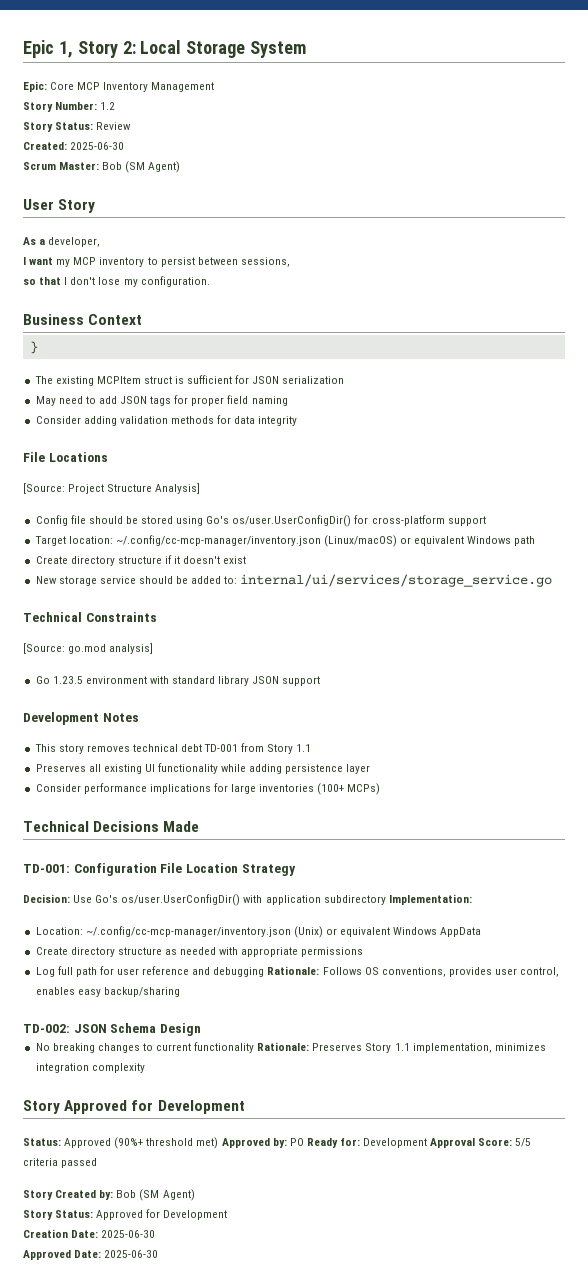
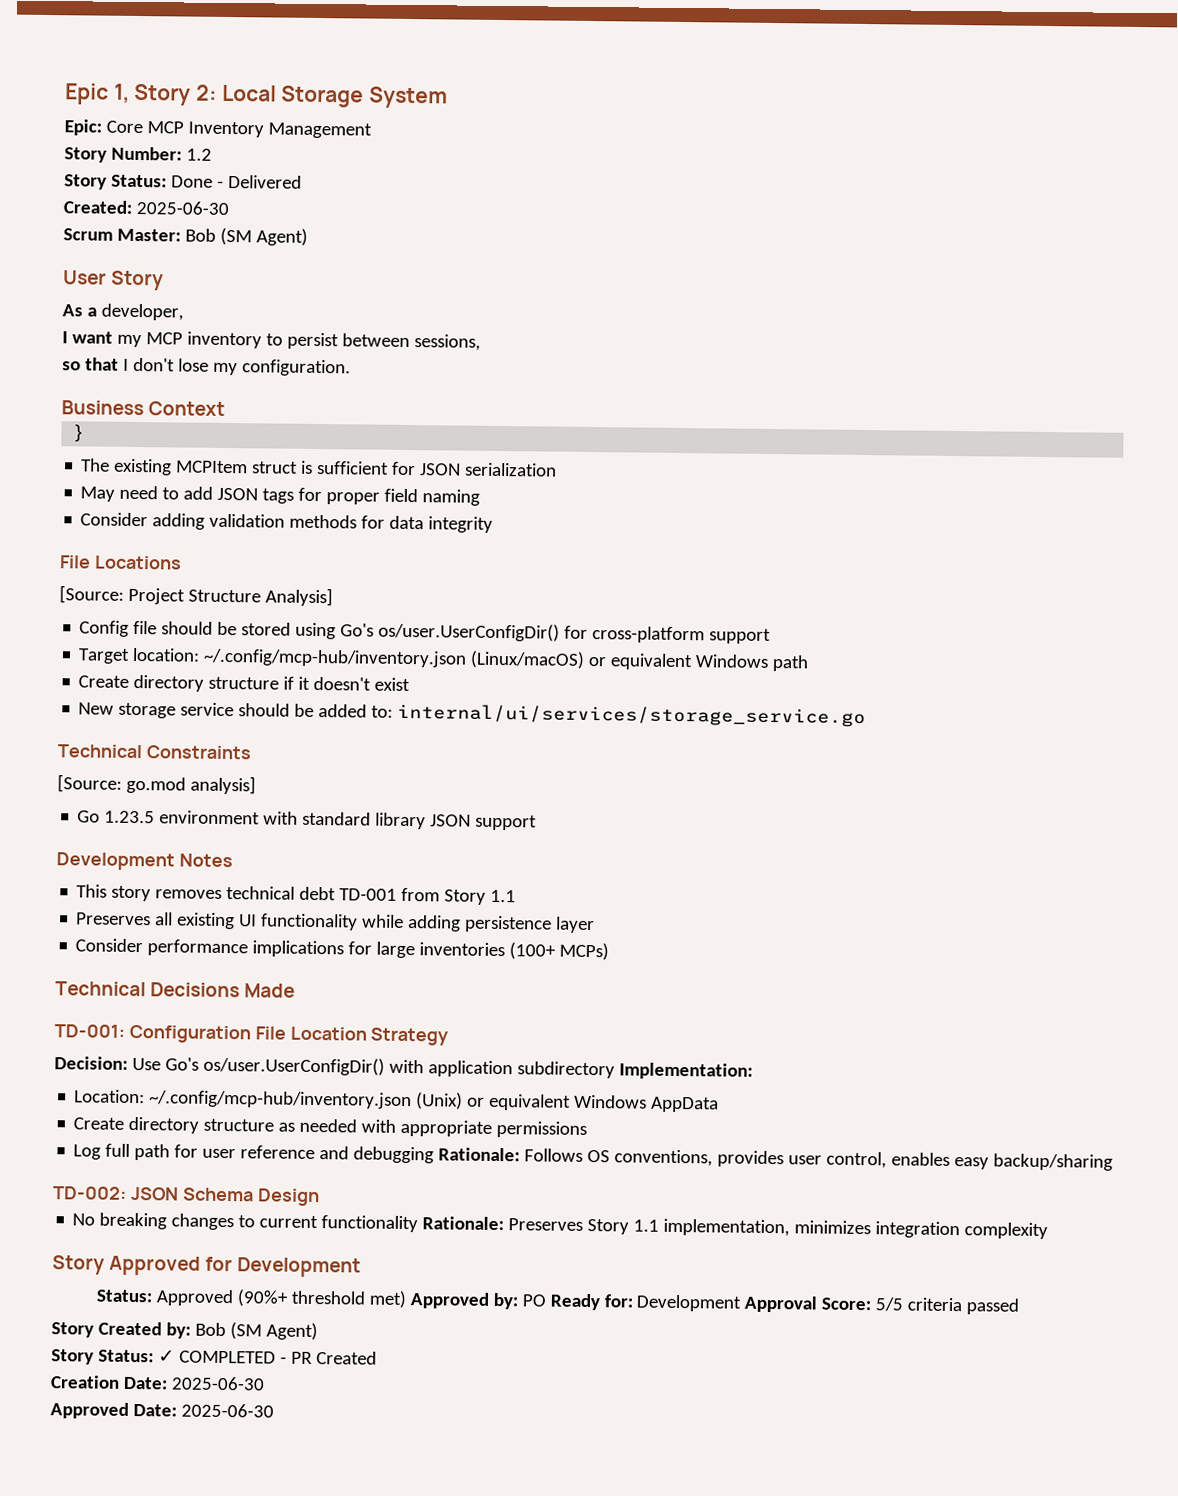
- Story Status: Review
+ Story Status: Done - Delivered
- Target location: ~/.config/cc-mcp-manager/inventory.json (Linux/macOS) or equivalent Windows path
+ Target location: ~/.config/mcp-hub/inventory.json (Linux/macOS) or equivalent Windows path
- Location: ~/.config/cc-mcp-manager/inventory.json (Unix) or equivalent Windows AppData
+ Location: ~/.config/mcp-hub/inventory.json (Unix) or equivalent Windows AppData
- Story Status: Approved for Development
+ Story Status: ✓ COMPLETED - PR Created

